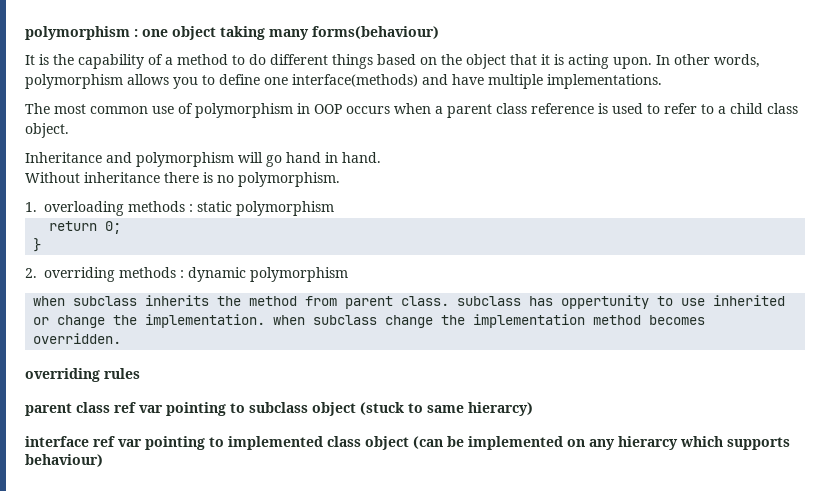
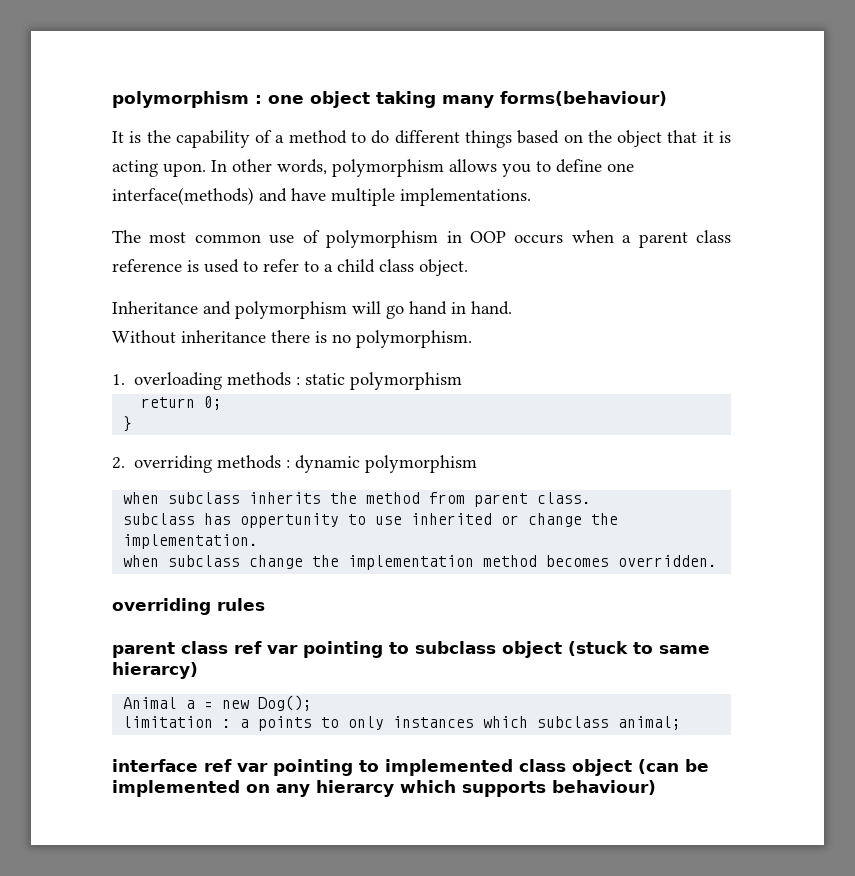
- when subclass inherits the method from parent class. subclass has oppertunity to use inherited or change the implementation. when subclass change the implementation method becomes overridden.
+ when subclass inherits the method from parent class.
+ subclass has oppertunity to use inherited or change the implementation.
+ when subclass change the implementation method becomes overridden.
+ Animal a = new Dog();
+ limitation : a points to only instances which subclass animal;

